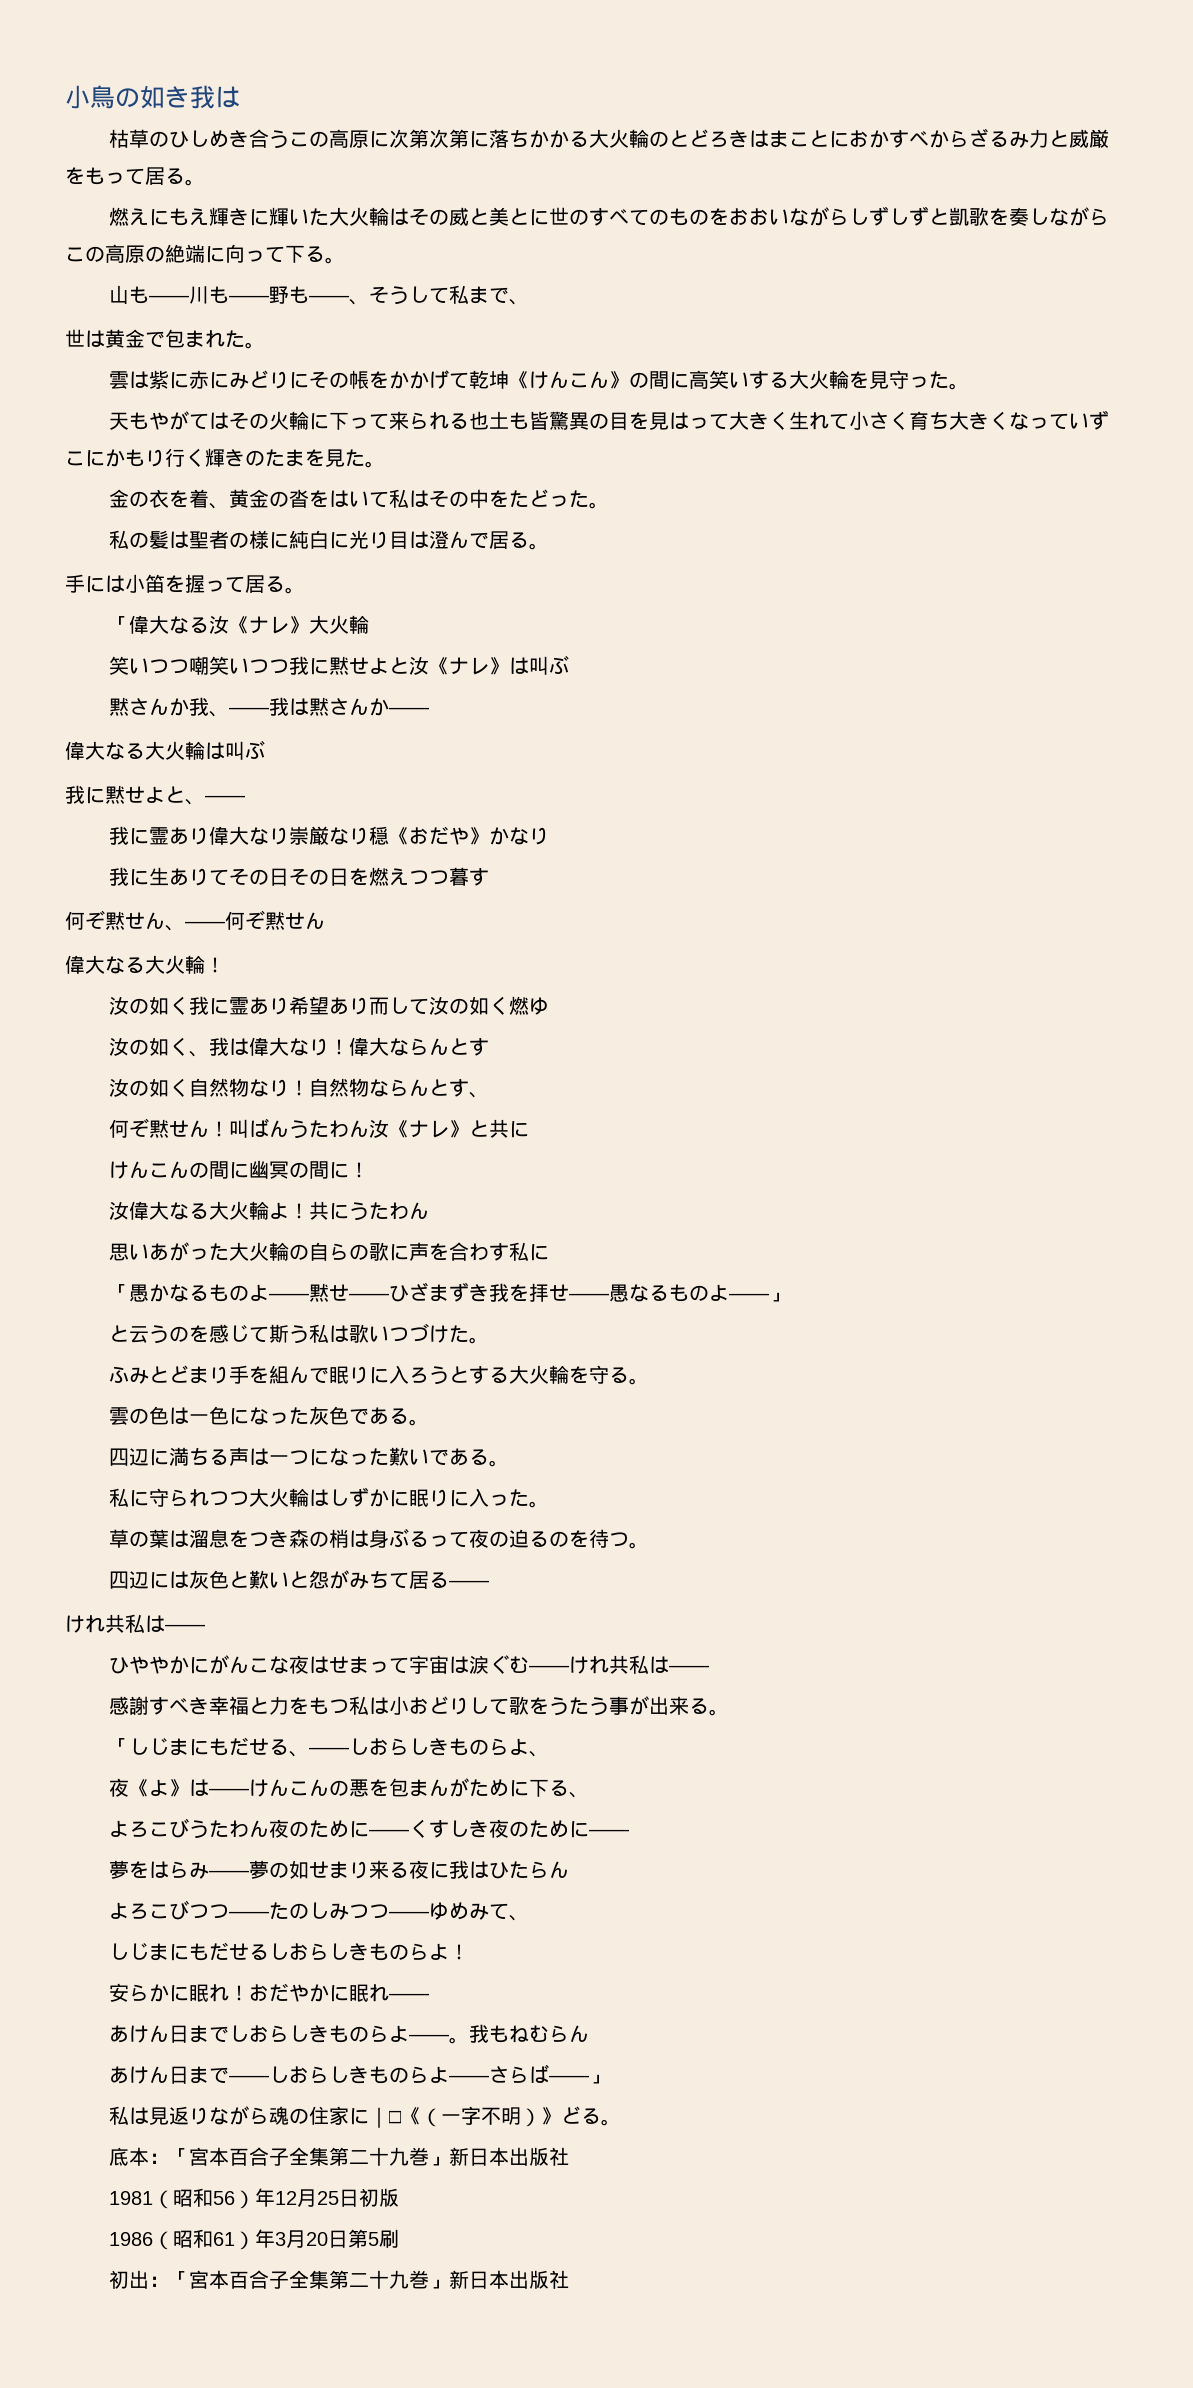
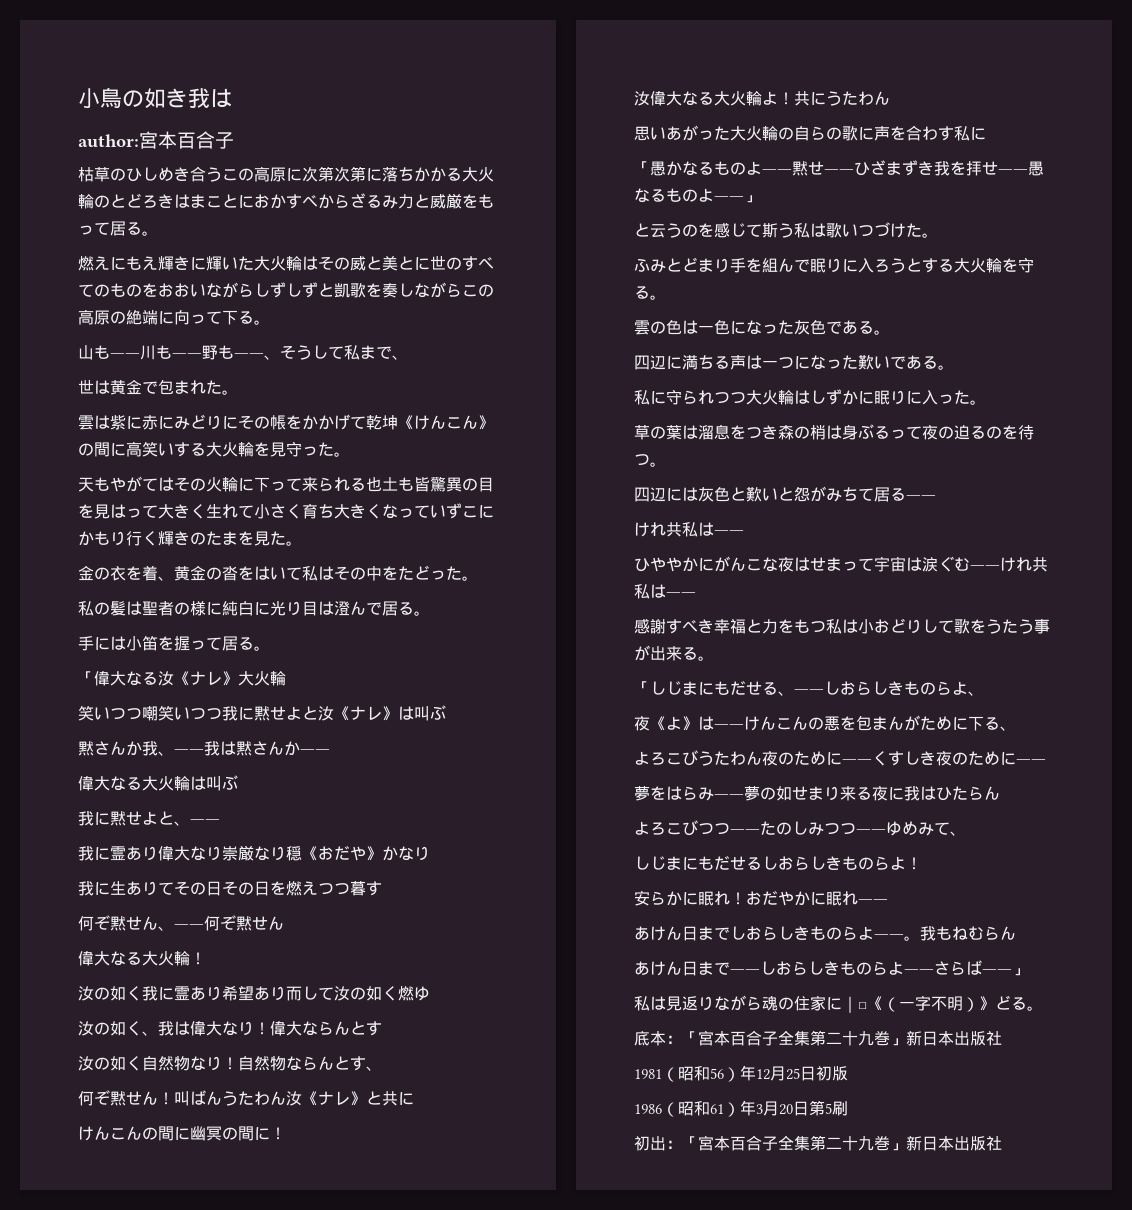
+ author:宮本百合子

